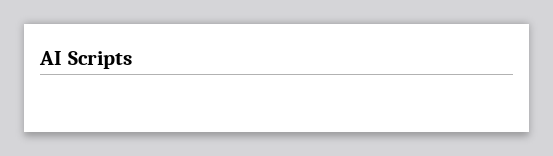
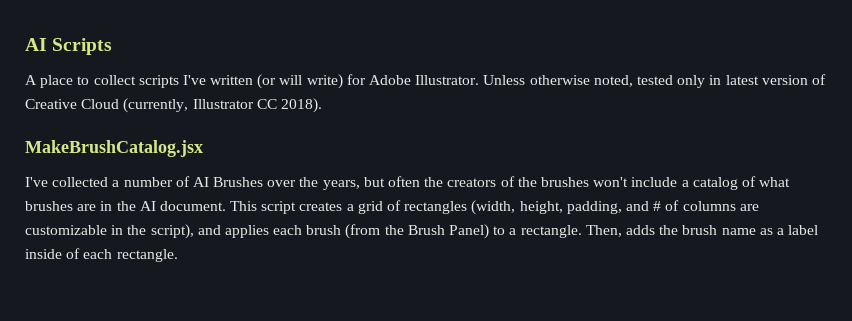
+ A place to collect scripts I've written (or will write) for Adobe Illustrator. Unless otherwise noted, tested only in latest version of Creative Cloud (currently, Illustrator CC 2018).
+ MakeBrushCatalog.jsx
+ I've collected a number of AI Brushes over the years, but often the creators of the brushes won't include a catalog of what brushes are in the AI document. This script creates a grid of rectangles (width, height, padding, and # of columns are customizable in the script), and applies each brush (from the Brush Panel) to a rectangle. Then, adds the brush name as a label inside of each rectangle.

